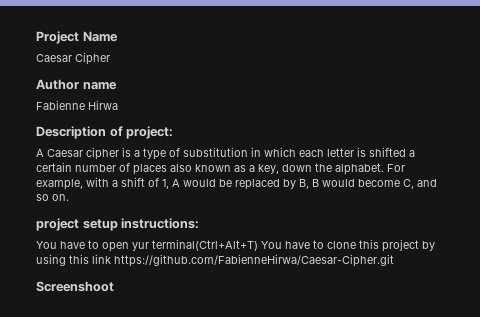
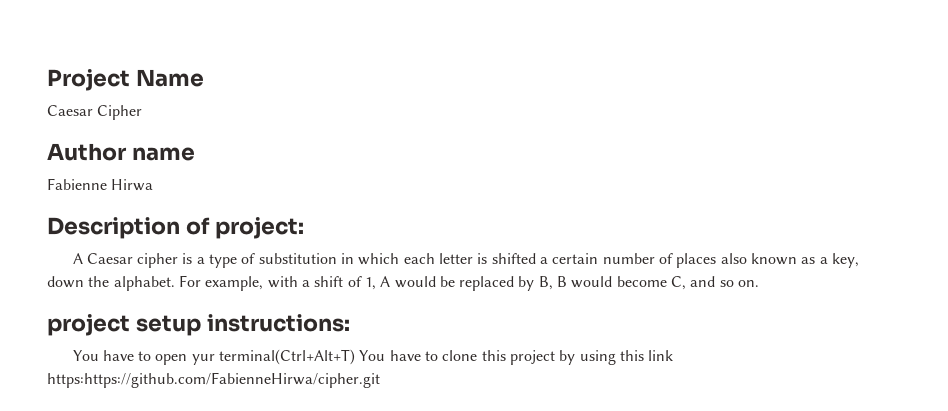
- You have to open yur terminal(Ctrl+Alt+T) You have to clone this project by using this link https://github.com/FabienneHirwa/Caesar-Cipher.git
- Screenshoot
+ You have to open yur terminal(Ctrl+Alt+T) You have to clone this project by using this link https:https://github.com/FabienneHirwa/cipher.git

